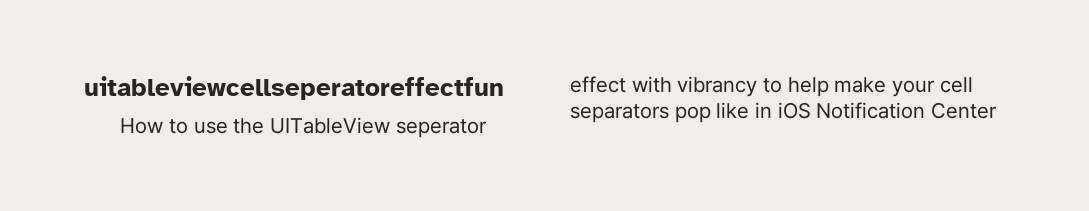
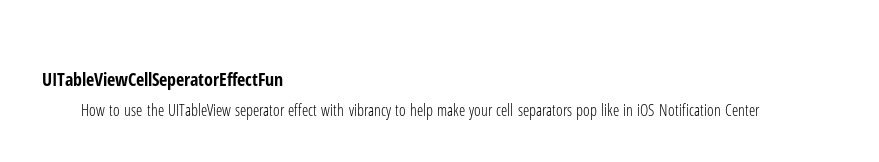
- uitableviewcellseperatoreffectfun
+ UITableViewCellSeperatorEffectFun

